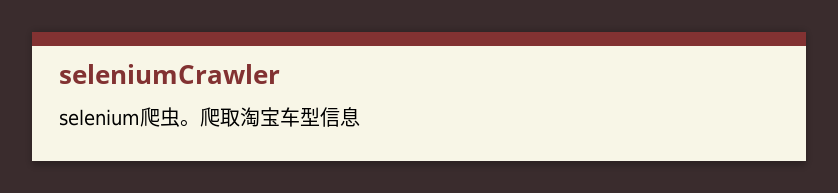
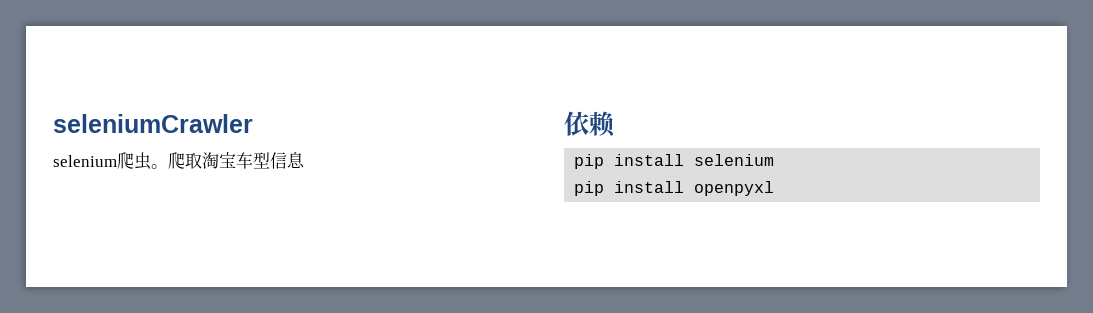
+ 依赖
+ pip install selenium
+ pip install openpyxl

